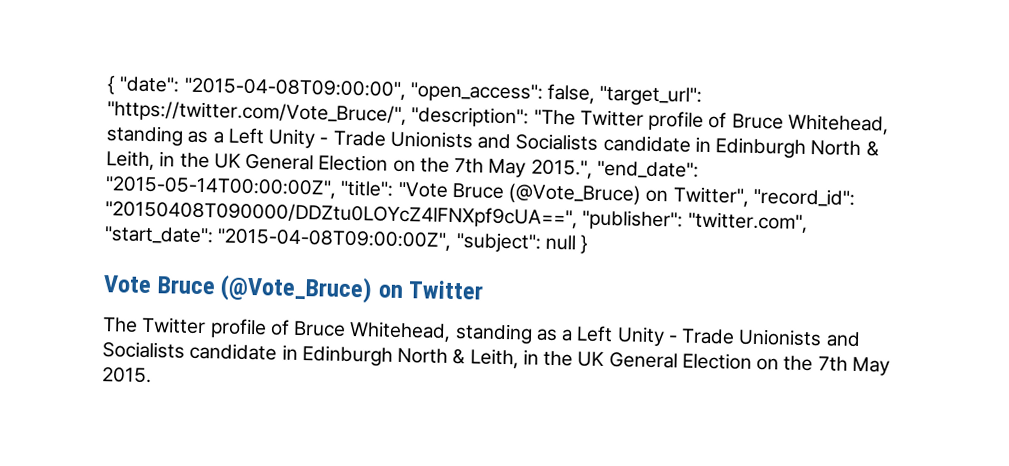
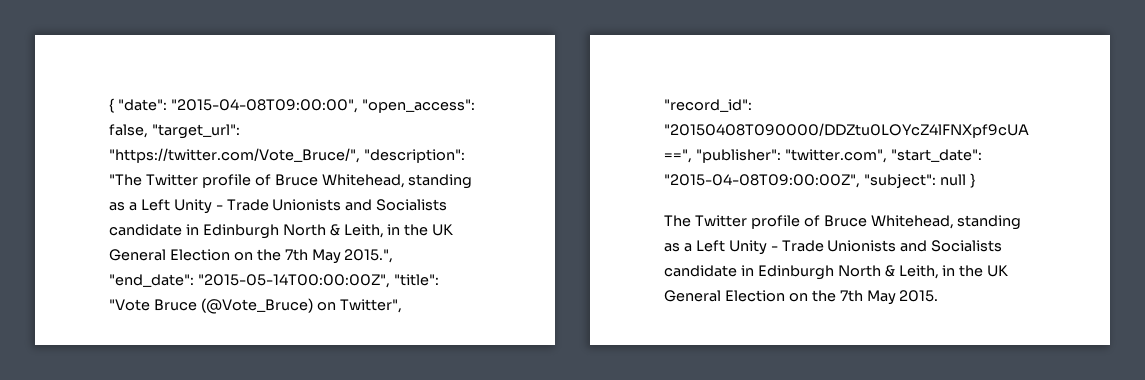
- Vote Bruce (@Vote_Bruce) on Twitter

